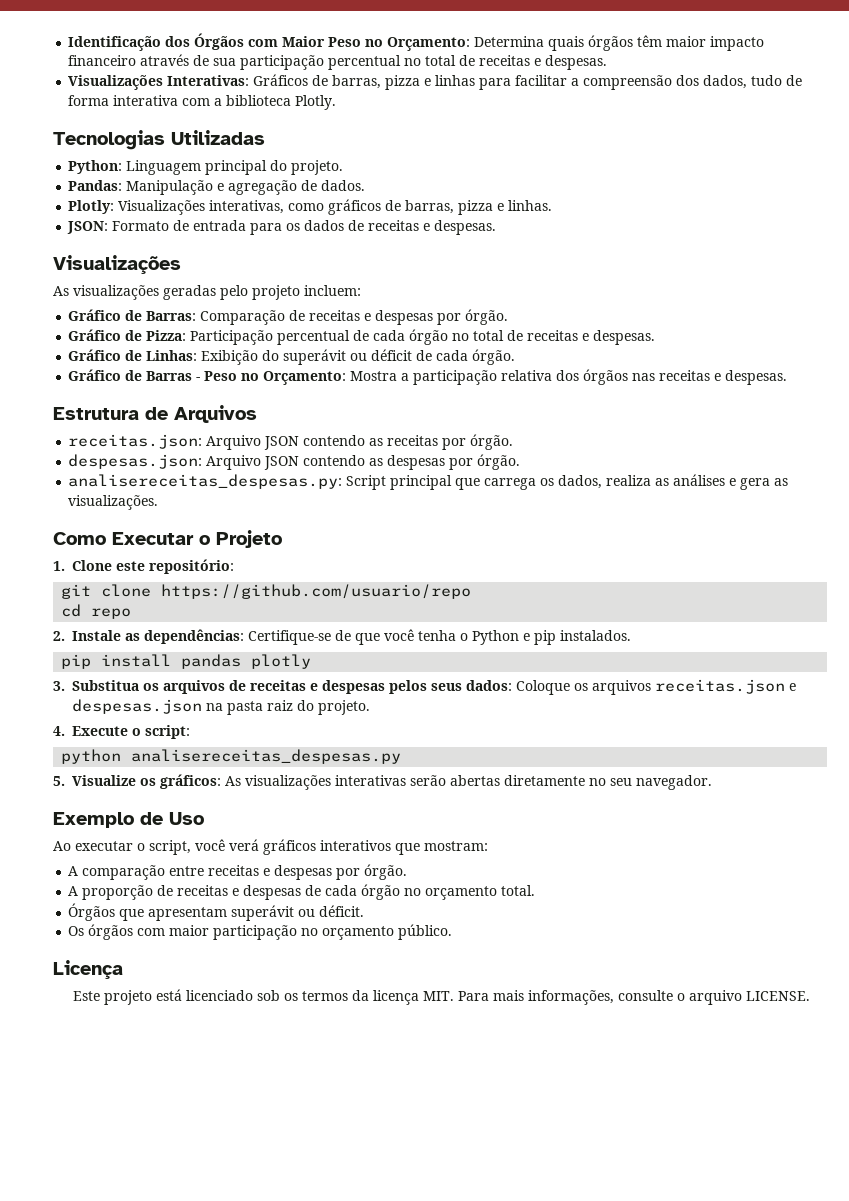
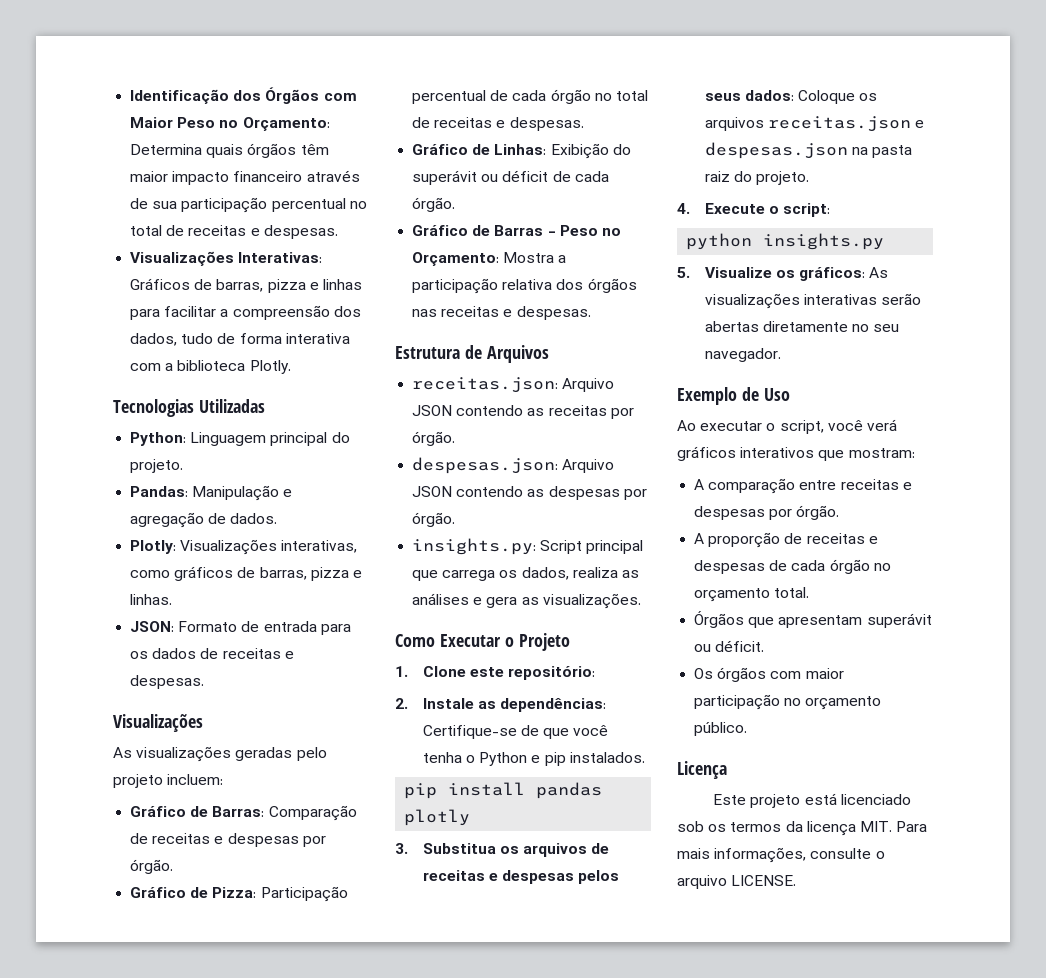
- analisereceitas_despesas.py: Script principal que carrega os dados, realiza as análises e gera as visualizações.
+ insights.py: Script principal que carrega os dados, realiza as análises e gera as visualizações.
- git clone https://github.com/usuario/repo
- cd repo
- python analisereceitas_despesas.py
+ python insights.py

